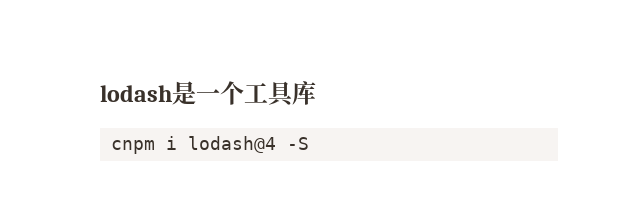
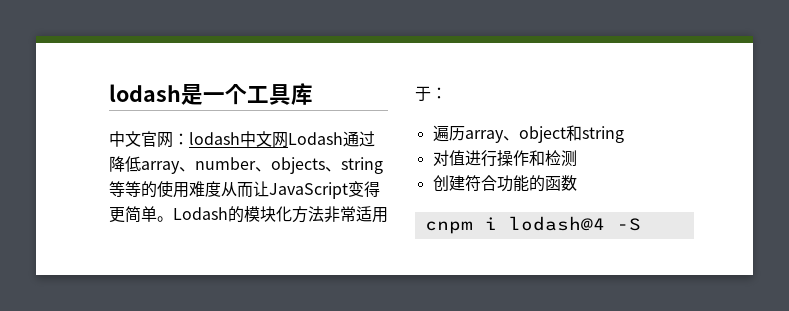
+ 中文官网：lodash中文网Lodash通过降低array、number、objects、string等等的使用难度从而让JavaScript变得更简单。Lodash的模块化方法非常适用于：
+ 遍历array、object和string
+ 对值进行操作和检测
+ 创建符合功能的函数

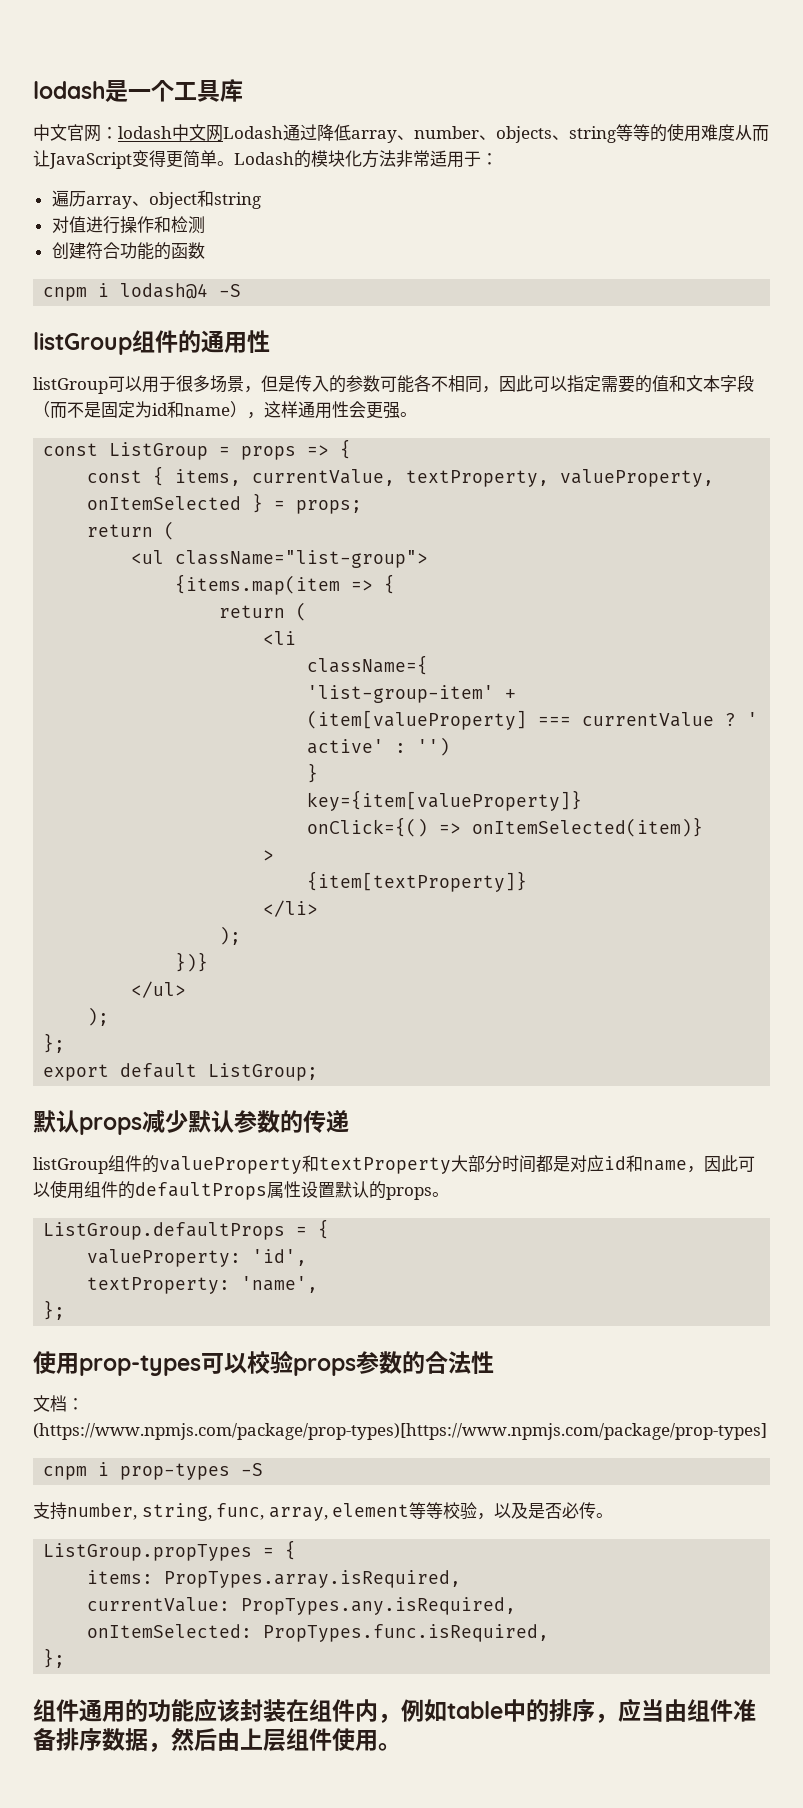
+ listGroup组件的通用性
+ listGroup可以用于很多场景，但是传入的参数可能各不相同，因此可以指定需要的值和文本字段（而不是固定为id和name），这样通用性会更强。
+ const ListGroup = props => {
+ const { items, currentValue, textProperty, valueProperty, onItemSelected } = props;
+ return (
+ <ul className="list-group">
+ {items.map(item => {
+ return (
+ <li
+ className={
+ 'list-group-item' +
+ (item[valueProperty] === currentValue ? ' active' : '')
+ }
+ key={item[valueProperty]}
+ onClick={() => onItemSelected(item)}
+ >
+ {item[textProperty]}
+ </li>
+ );
+ })}
+ </ul>
+ );
+ };
+ export default ListGroup;
+ 默认props减少默认参数的传递
+ listGroup组件的valueProperty和textProperty大部分时间都是对应id和name，因此可以使用组件的defaultProps属性设置默认的props。
+ ListGroup.defaultProps = {
+ valueProperty: 'id',
+ textProperty: 'name',
+ };
+ 使用prop-types可以校验props参数的合法性
+ 文档：(https://www.npmjs.com/package/prop-types)[https://www.npmjs.com/package/prop-types]
+ cnpm i prop-types -S
+ 支持number, string, func, array, element等等校验，以及是否必传。
+ ListGroup.propTypes = {
+ items: PropTypes.array.isRequired,
+ currentValue: PropTypes.any.isRequired,
+ onItemSelected: PropTypes.func.isRequired,
+ };
+ 组件通用的功能应该封装在组件内，例如table中的排序，应当由组件准备排序数据，然后由上层组件使用。

